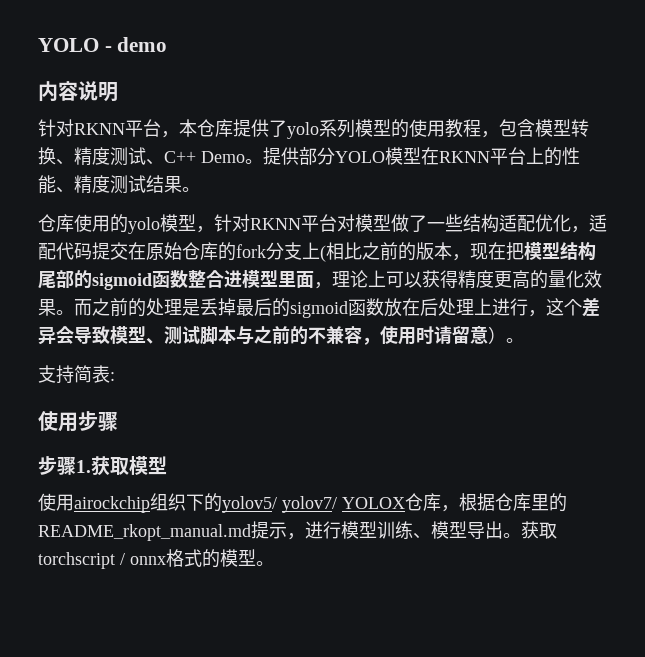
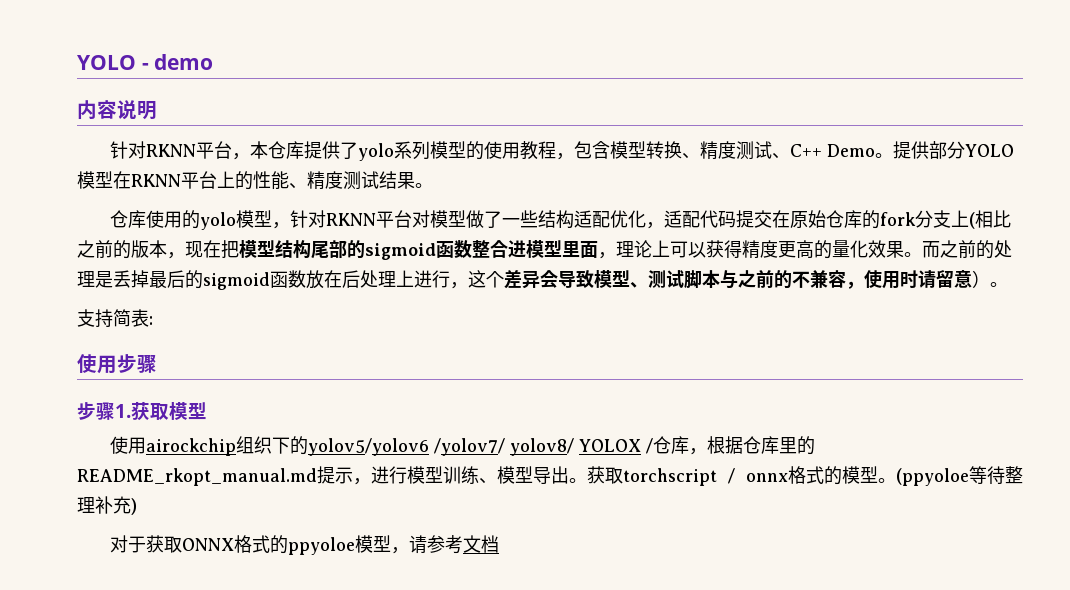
- 使用airockchip组织下的yolov5/ yolov7/ YOLOX仓库，根据仓库里的README_rkopt_manual.md提示，进行模型训练、模型导出。
+ 使用airockchip组织下的yolov5/yolov6 /yolov7/ yolov8/ YOLOX /仓库，根据仓库里的README_rkopt_manual.md提示，进行模型训练、模型导出。
+ (ppyoloe等待整理补充)
+ 对于获取ONNX格式的ppyoloe模型，请参考文档

